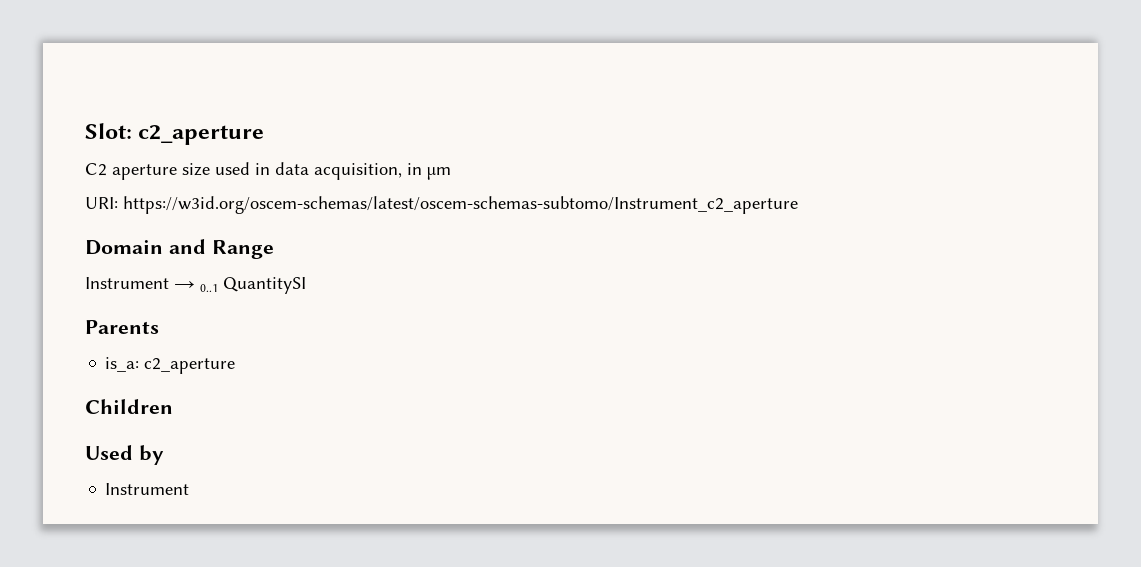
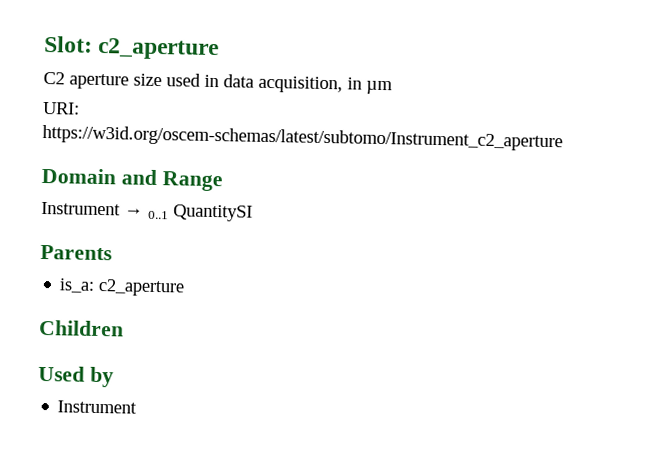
- URI: https://w3id.org/oscem-schemas/latest/oscem-schemas-subtomo/Instrument_c2_aperture
+ URI: https://w3id.org/oscem-schemas/latest/subtomo/Instrument_c2_aperture

